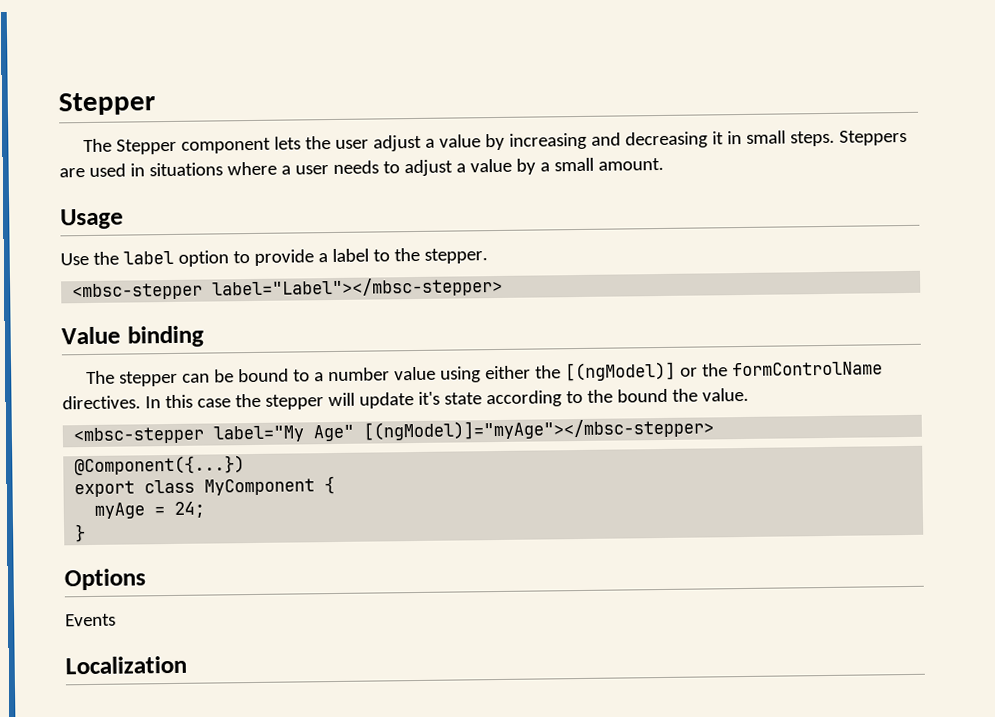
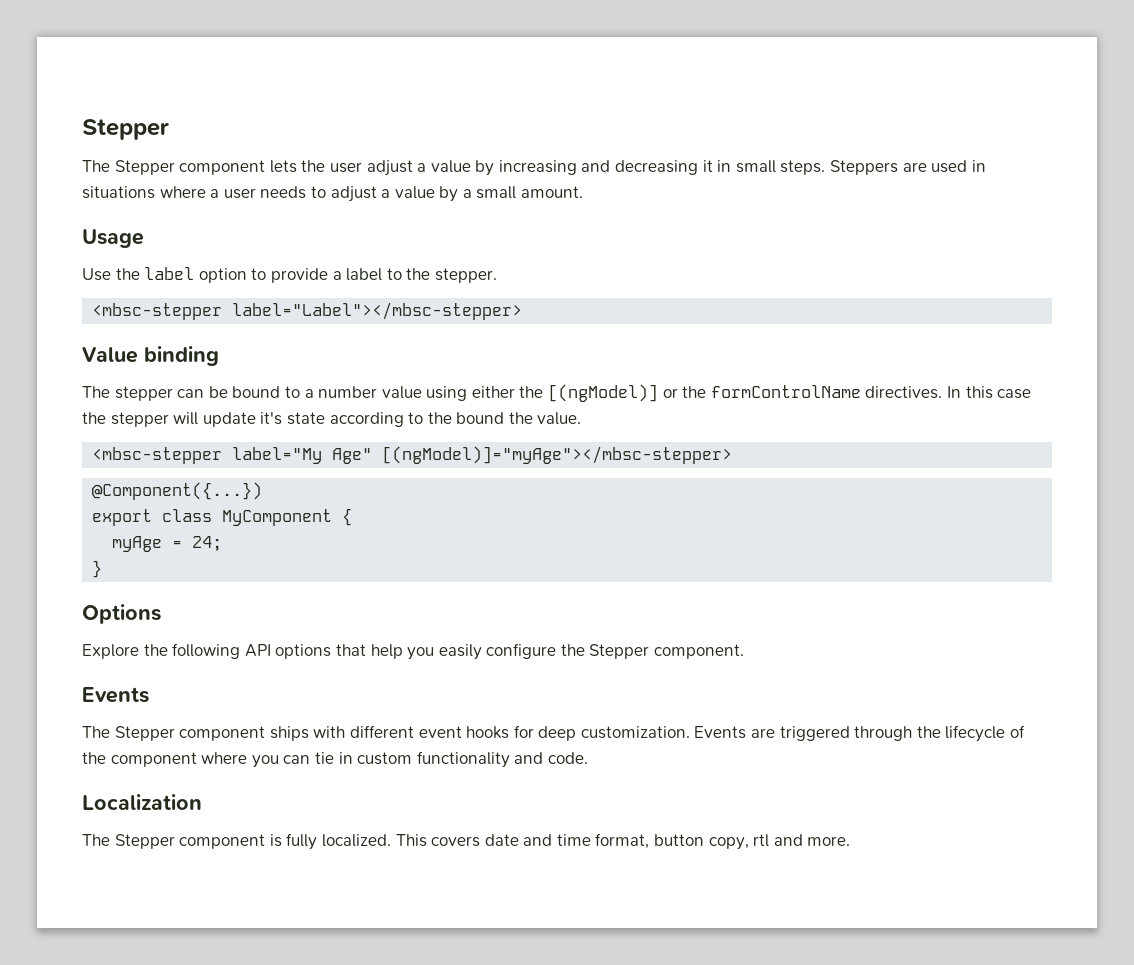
+ Explore the following API options that help you easily configure the Stepper component.
  Events
+ The Stepper component ships with different event hooks for deep customization. Events are triggered through the lifecycle of the component where you can tie in custom functionality and code.
  Localization
+ The Stepper component is fully localized. This covers date and time format, button copy, rtl and more.

